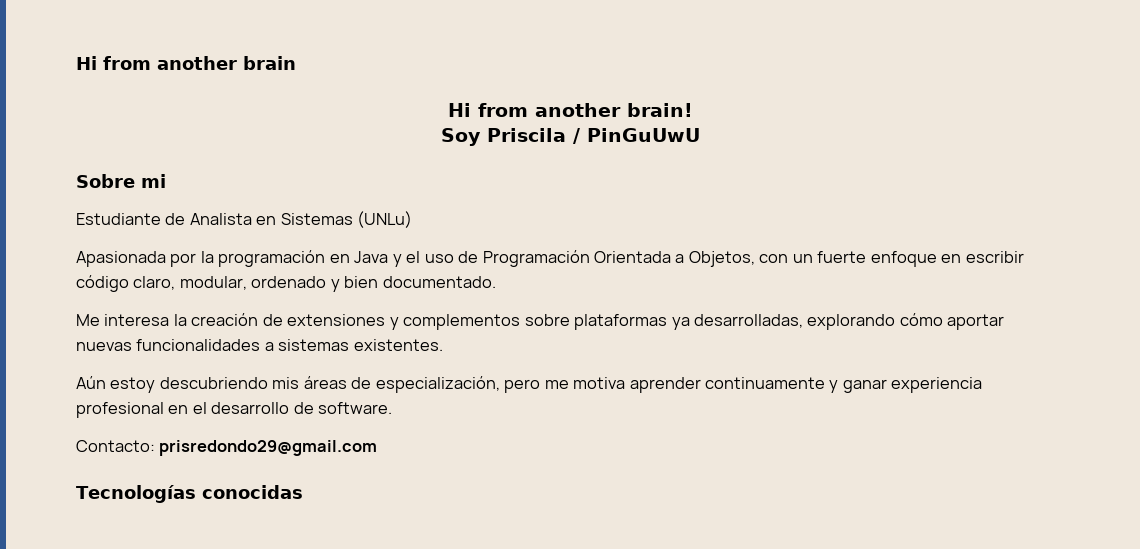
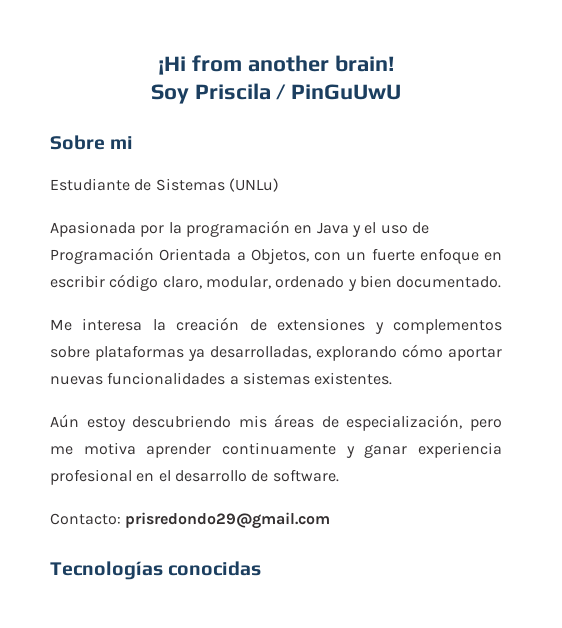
- Hi from another brain
- Hi from another brain!
+ ¡Hi from another brain!
- Estudiante de Analista en Sistemas (UNLu)
+ Estudiante de Sistemas (UNLu)

